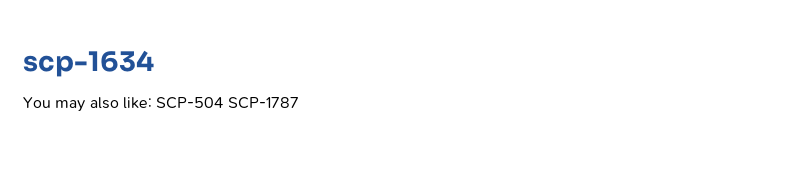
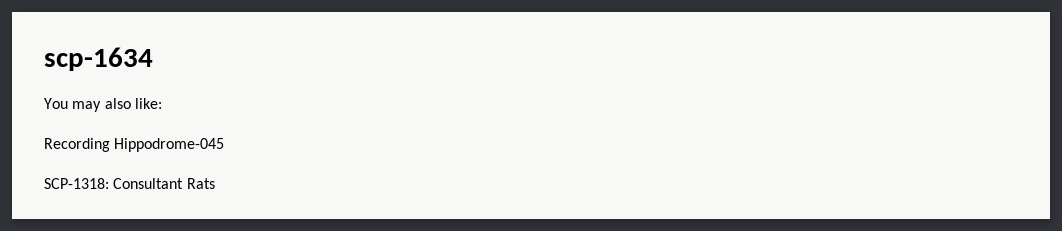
- You may also like: SCP-504 SCP-1787
+ You may also like:
+ Recording Hippodrome-045
+ SCP-1318: Consultant Rats

